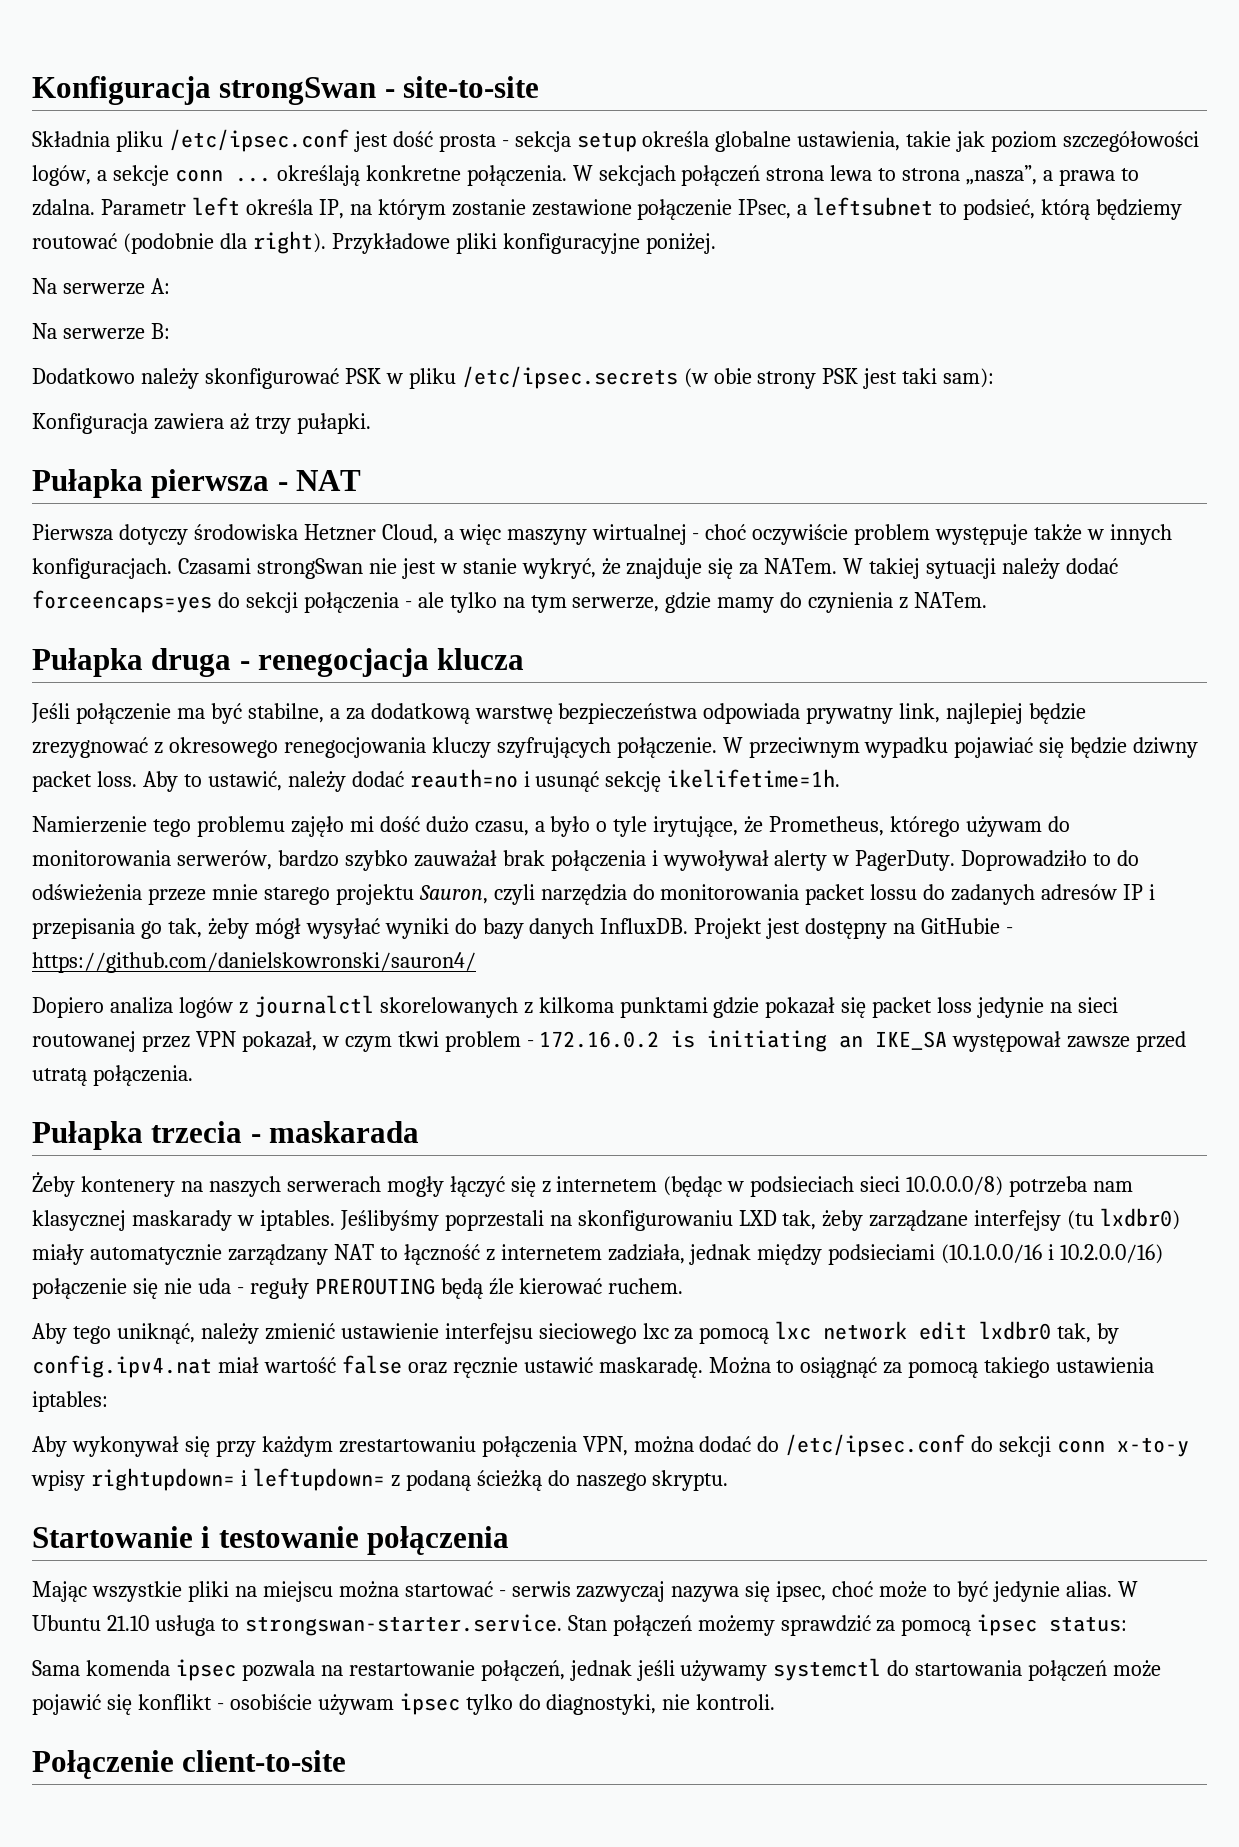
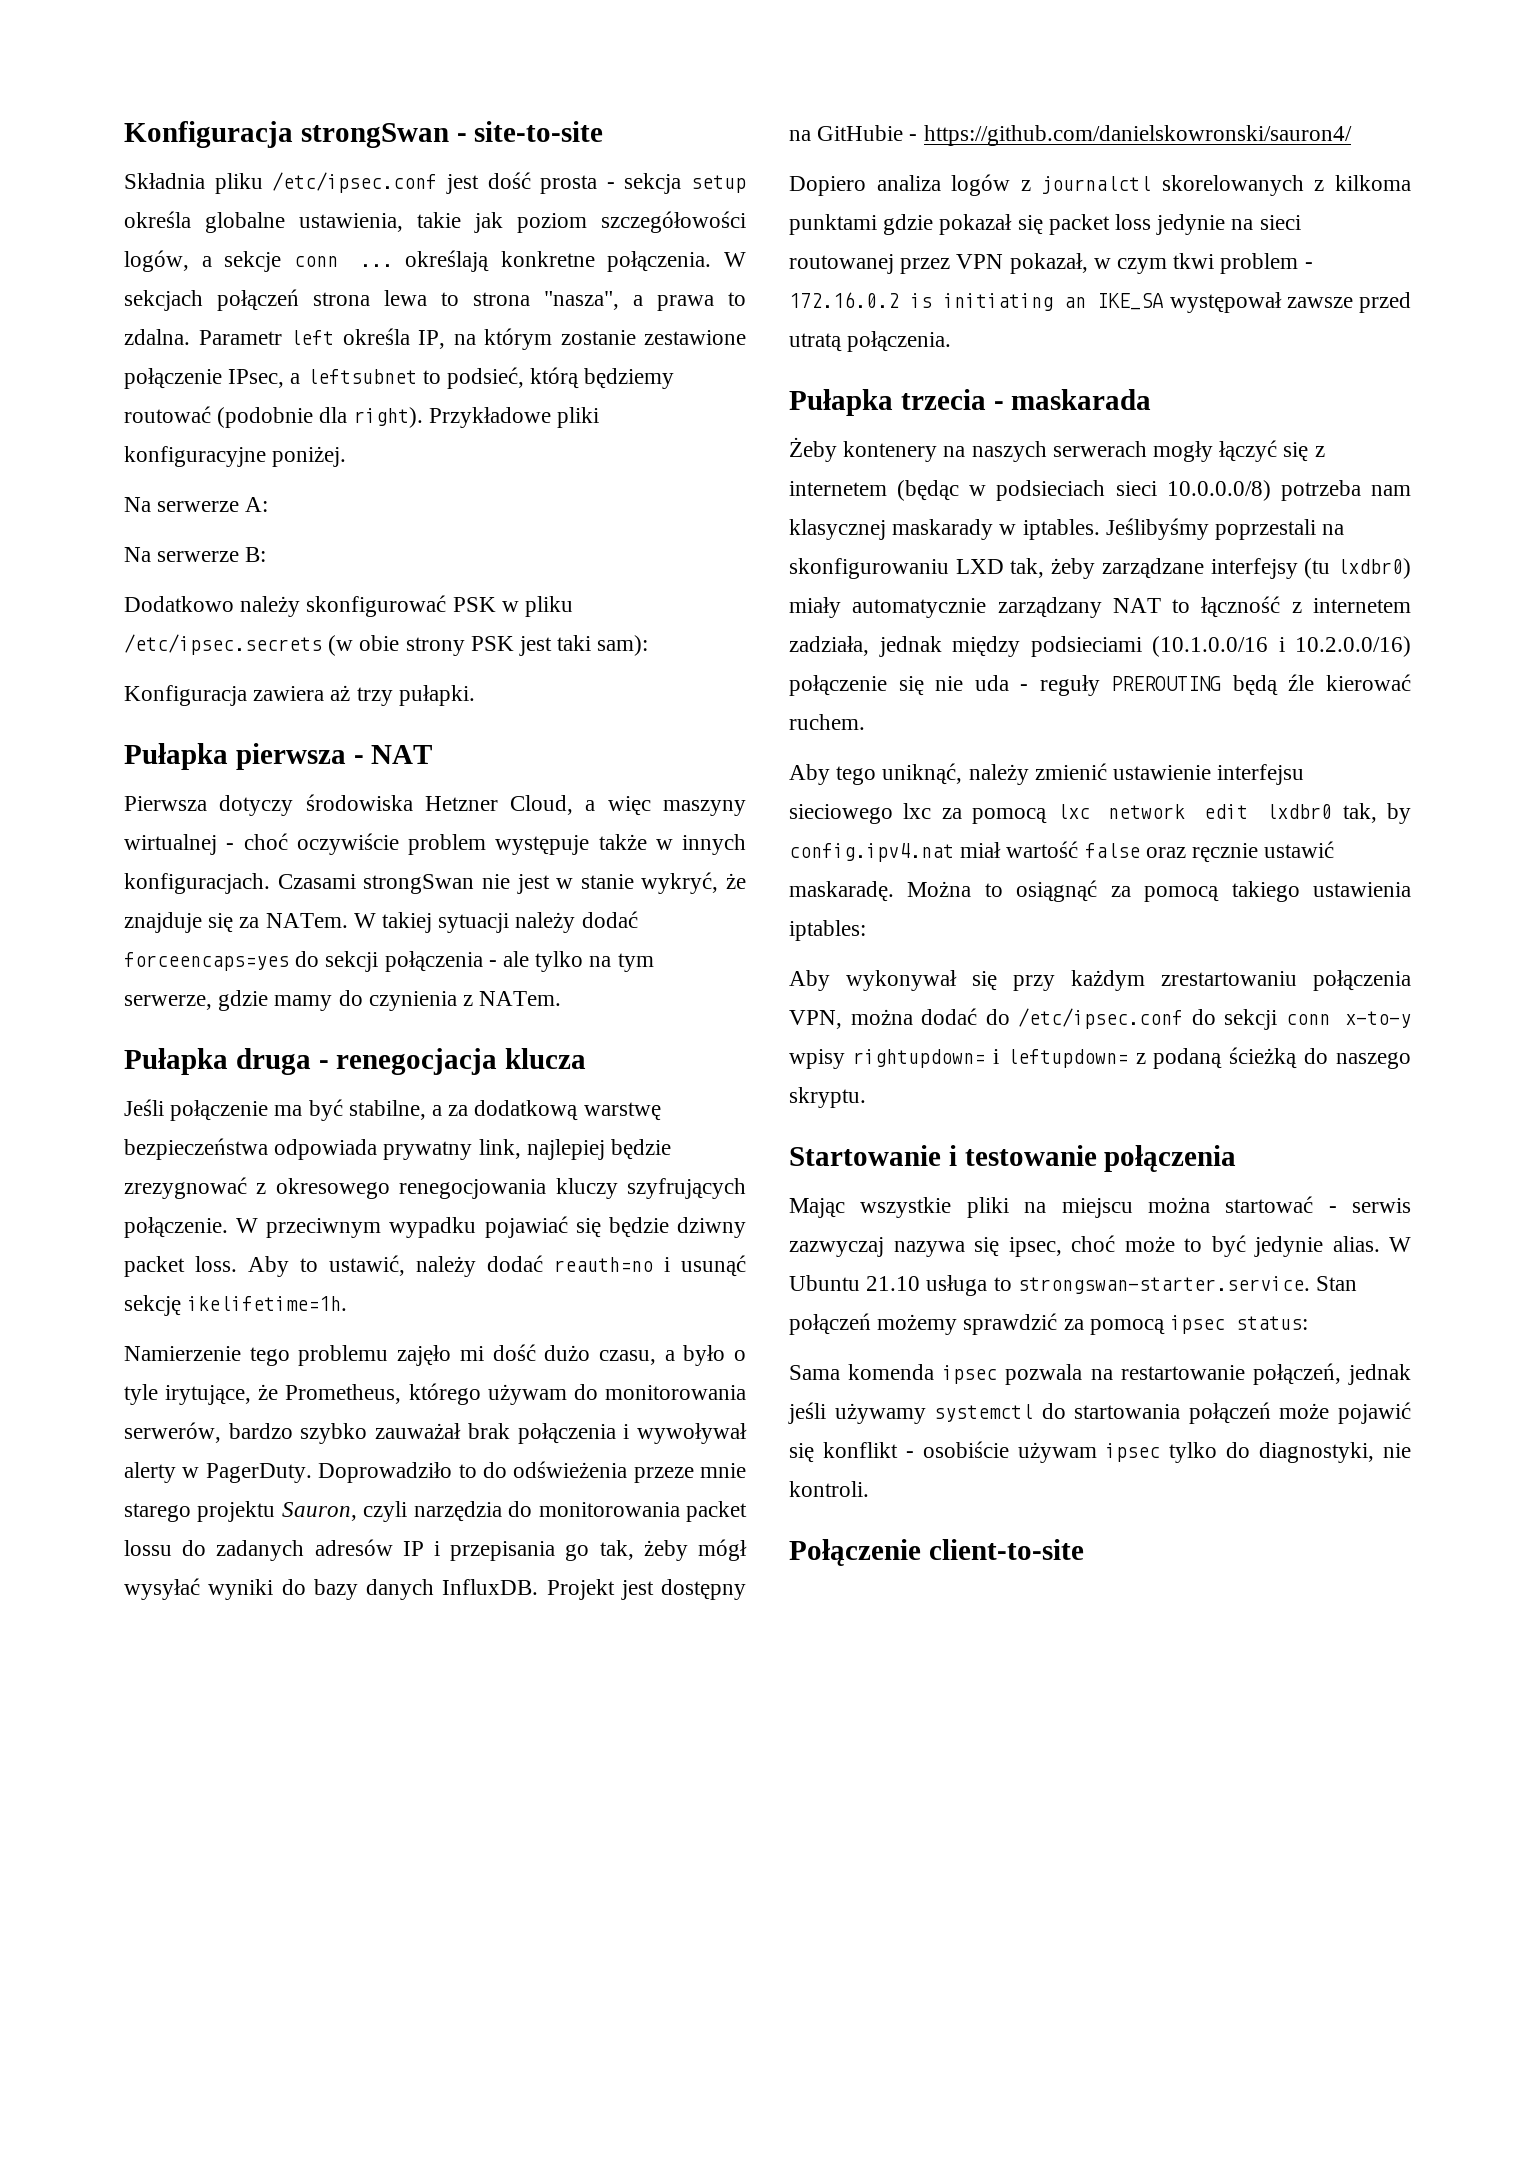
- W sekcjach połączeń strona lewa to strona „nasza”, a prawa to zdalna.
+ W sekcjach połączeń strona lewa to strona "nasza", a prawa to zdalna.

